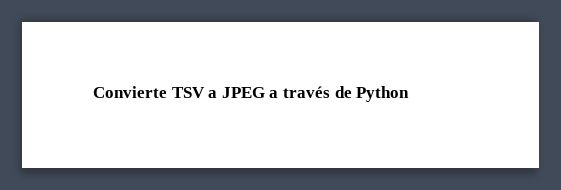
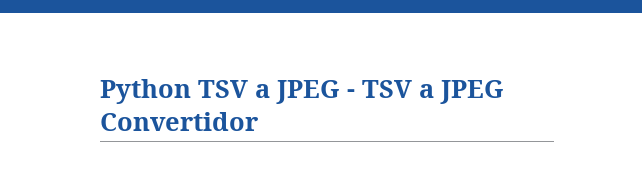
- Convierte TSV a JPEG a través de Python
+ Python TSV a JPEG - TSV a JPEG Convertidor

